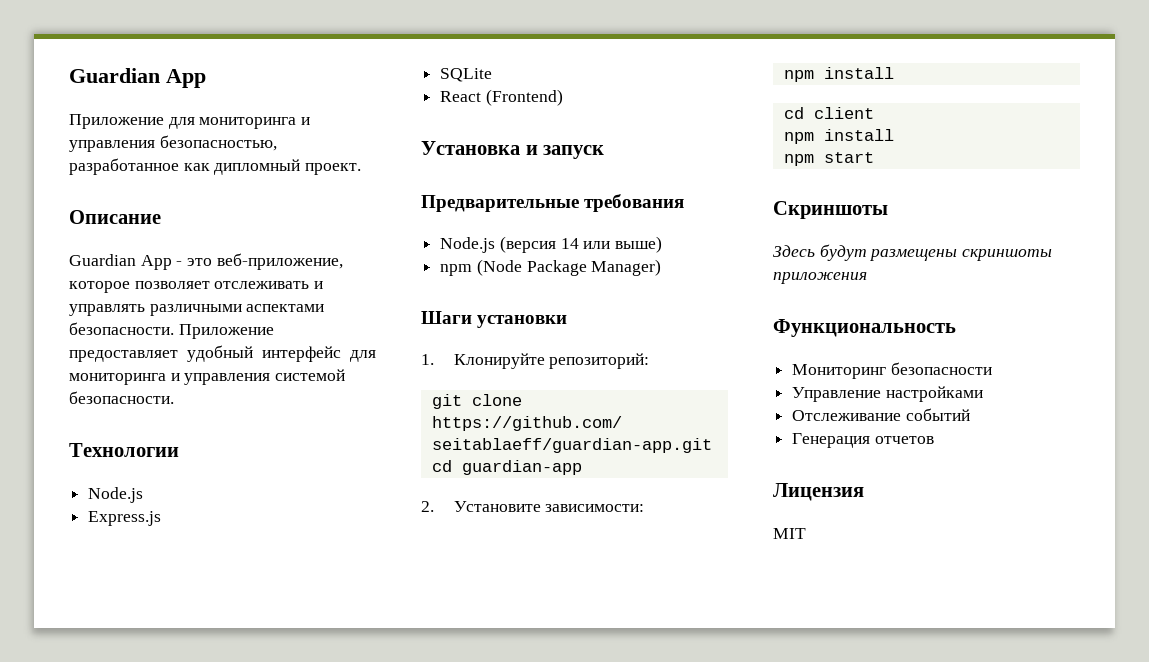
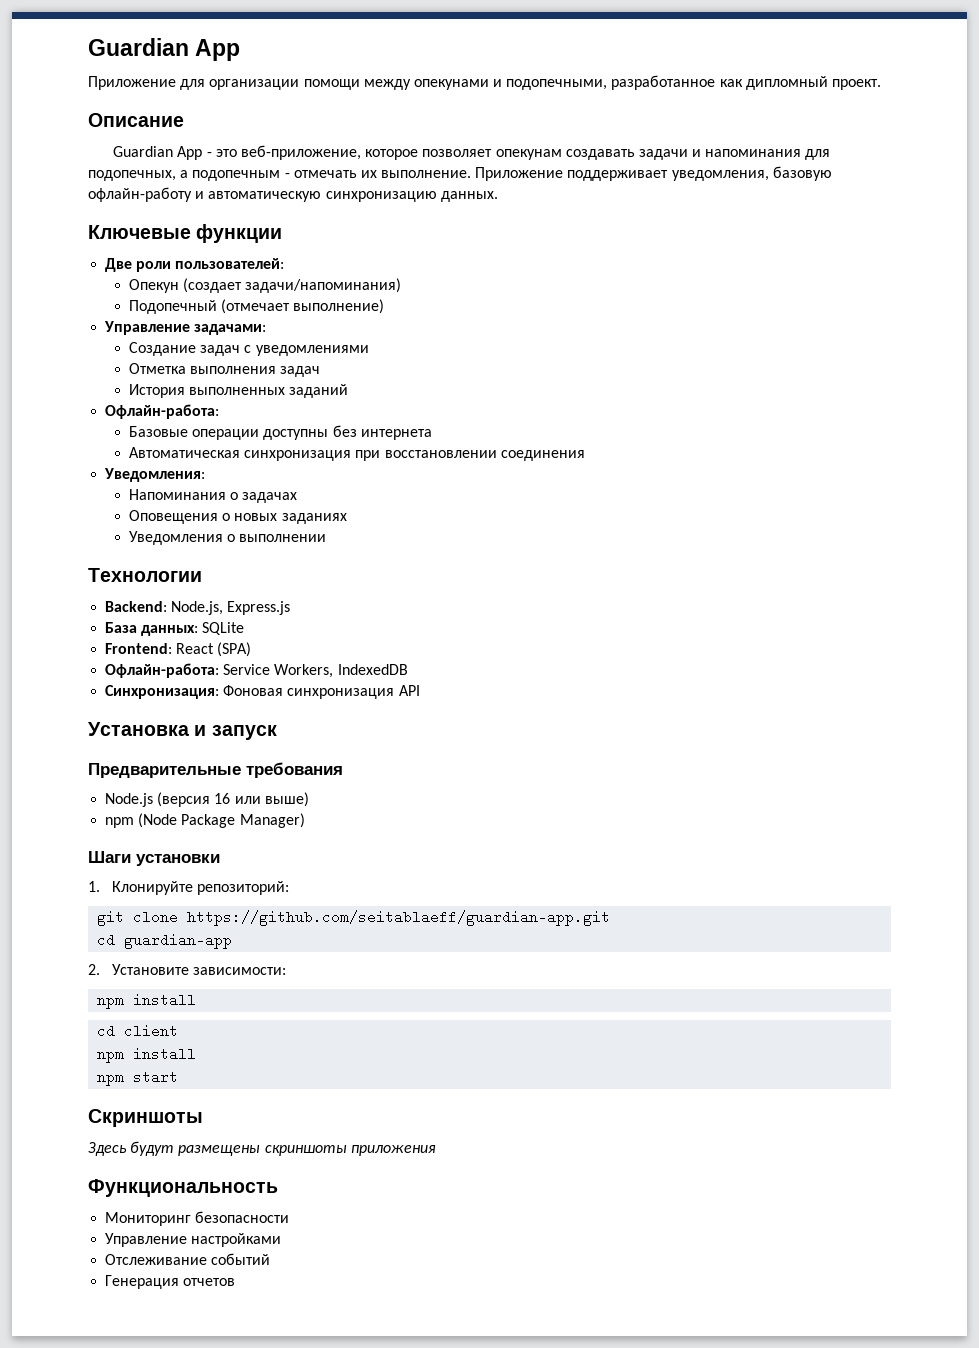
- Приложение для мониторинга и управления безопасностью, разработанное как дипломный проект.
+ Приложение для организации помощи между опекунами и подопечными, разработанное как дипломный проект.
- Guardian App - это веб-приложение, которое позволяет отслеживать и управлять различными аспектами безопасности. Приложение предоставляет удобный интерфейс для мониторинга и управления системой безопасности.
+ Guardian App - это веб-приложение, которое позволяет опекунам создавать задачи и напоминания для подопечных, а подопечным - отмечать их выполнение. Приложение поддерживает уведомления, базовую офлайн-работу и автоматическую синхронизацию данных.
+ Ключевые функции
+ Две роли пользователей:
+ Опекун (создает задачи/напоминания)
+ Подопечный (отмечает выполнение)
+ Управление задачами:
+ Создание задач с уведомлениями
+ Отметка выполнения задач
+ История выполненных заданий
+ Офлайн-работа:
+ Базовые операции доступны без интернета
+ Автоматическая синхронизация при восстановлении соединения
+ Уведомления:
+ Напоминания о задачах
+ Оповещения о новых заданиях
+ Уведомления о выполнении
  Технологии
- Node.js
- Express.js
+ Backend: Node.js, Express.js
- SQLite
+ База данных: SQLite
- React (Frontend)
+ Frontend: React (SPA)
+ Офлайн-работа: Service Workers, IndexedDB
+ Синхронизация: Фоновая синхронизация API
- Node.js (версия 14 или выше)
+ Node.js (версия 16 или выше)
- Лицензия
- MIT

